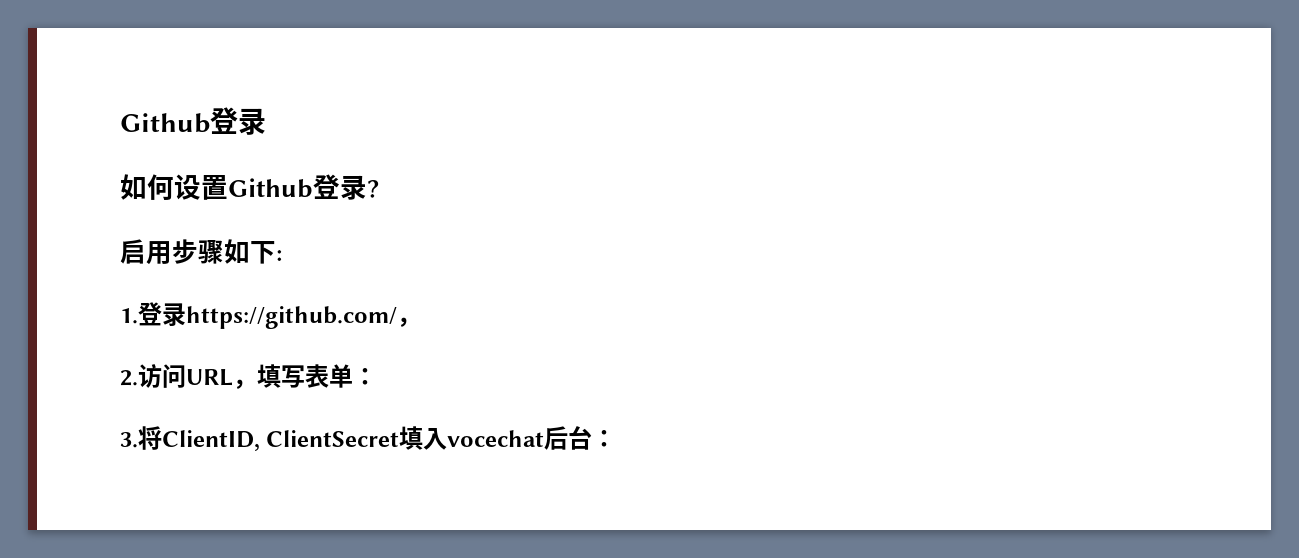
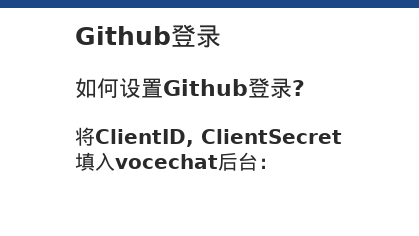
- 启用步骤如下:
- 1.登录https://github.com/，
- 2.访问URL，填写表单：
- 3.将ClientID, ClientSecret填入vocechat后台：
+ 将ClientID, ClientSecret填入vocechat后台：

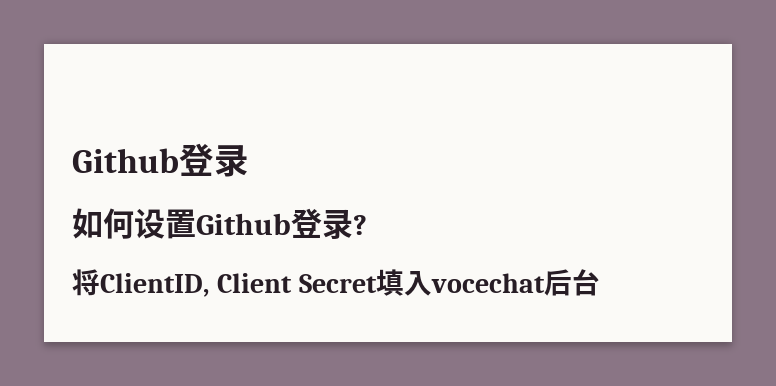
- 将ClientID, ClientSecret填入vocechat后台：
+ 将ClientID, Client Secret填入vocechat后台

